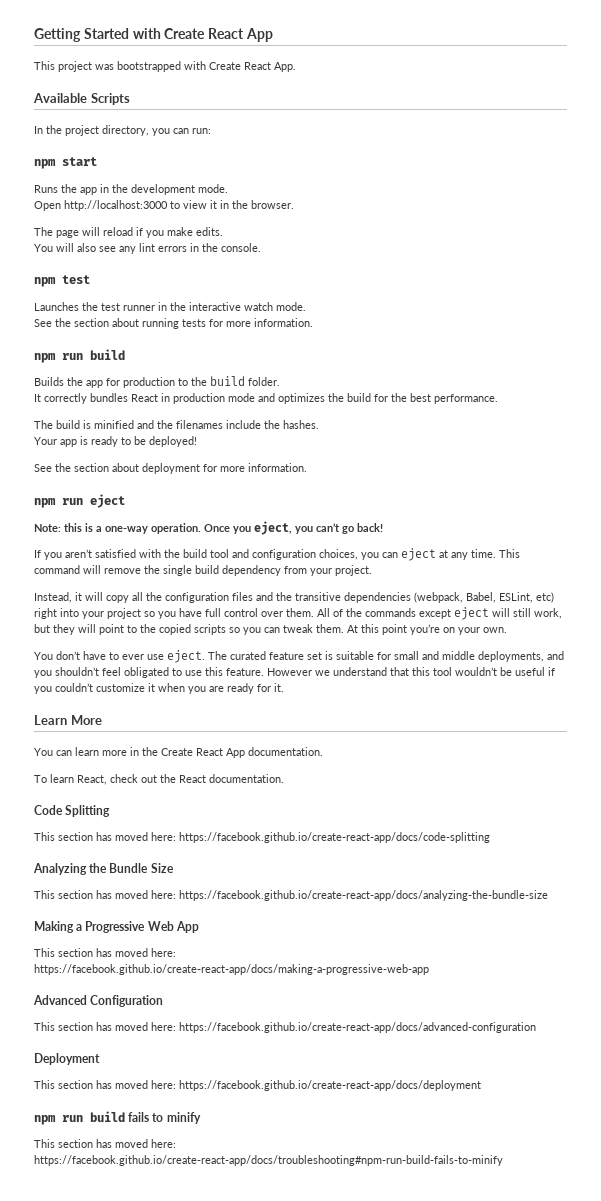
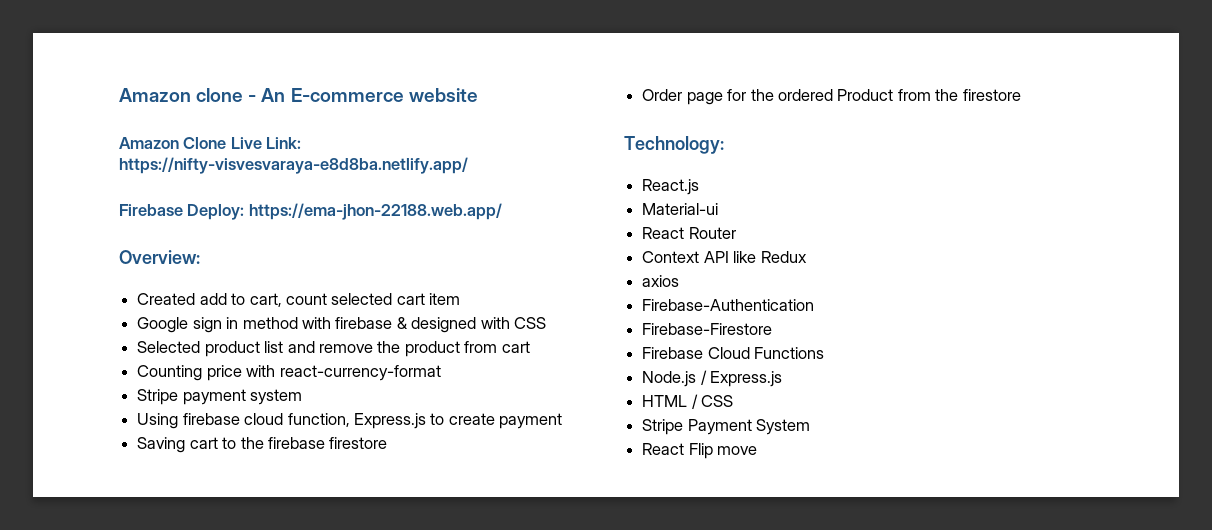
- Getting Started with Create React App
- This project was bootstrapped with Create React App.
- Available Scripts
- In the project directory, you can run:
- npm start
- Runs the app in the development mode.
- Open http://localhost:3000 to view it in the browser.
- The page will reload if you make edits.
- You will also see any lint errors in the console.
- npm test
- Launches the test runner in the interactive watch mode.
- See the section about running tests for more information.
- npm run build
- Builds the app for production to the build folder.
- It correctly bundles React in production mode and optimizes the build for the best performance.
- The build is minified and the filenames include the hashes.
- Your app is ready to be deployed!
- See the section about deployment for more information.
- npm run eject
- Note: this is a one-way operation. Once you eject, you can’t go back!
- If you aren’t satisfied with the build tool and configuration choices, you can eject at any time. This command will remove the single build dependency from your project.
- Instead, it will copy all the configuration files and the transitive dependencies (webpack, Babel, ESLint, etc) right into your project so you have full control over them. All of the commands except eject will still work, but they will point to the copied scripts so you can tweak them. At this point you’re on your own.
- You don’t have to ever use eject. The curated feature set is suitable for small and middle deployments, and you shouldn’t feel obligated to use this feature. However we understand that this tool wouldn’t be useful if you couldn’t customize it when you are ready for it.
- Learn More
- You can learn more in the Create React App documentation.
- To learn React, check out the React documentation.
- Code Splitting
- This section has moved here: https://facebook.github.io/create-react-app/docs/code-splitting
- Analyzing the Bundle Size
- This section has moved here: https://facebook.github.io/create-react-app/docs/analyzing-the-bundle-size
- Making a Progressive Web App
- This section has moved here: https://facebook.github.io/create-react-app/docs/making-a-progressive-web-app
- Advanced Configuration
- This section has moved here: https://facebook.github.io/create-react-app/docs/advanced-configuration
- Deployment
- This section has moved here: https://facebook.github.io/create-react-app/docs/deployment
- npm run build fails to minify
- This section has moved here: https://facebook.github.io/create-react-app/docs/troubleshooting#npm-run-build-fails-to-minify
+ Amazon clone - An E-commerce website
+ Amazon Clone Live Link: https://nifty-visvesvaraya-e8d8ba.netlify.app/
+ Firebase Deploy: https://ema-jhon-22188.web.app/
+ Overview:
+ Created add to cart, count selected cart item
+ Google sign in method with firebase & designed with CSS
+ Selected product list and remove the product from cart
+ Counting price with react-currency-format
+ Stripe payment system
+ Using firebase cloud function, Express.js to create payment
+ Saving cart to the firebase firestore
+ Order page for the ordered Product from the firestore
+ Technology:
+ React.js
+ Material-ui
+ React Router
+ Context API like Redux
+ axios
+ Firebase-Authentication
+ Firebase-Firestore
+ Firebase Cloud Functions
+ Node.js / Express.js
+ HTML / CSS
+ Stripe Payment System
+ React Flip move

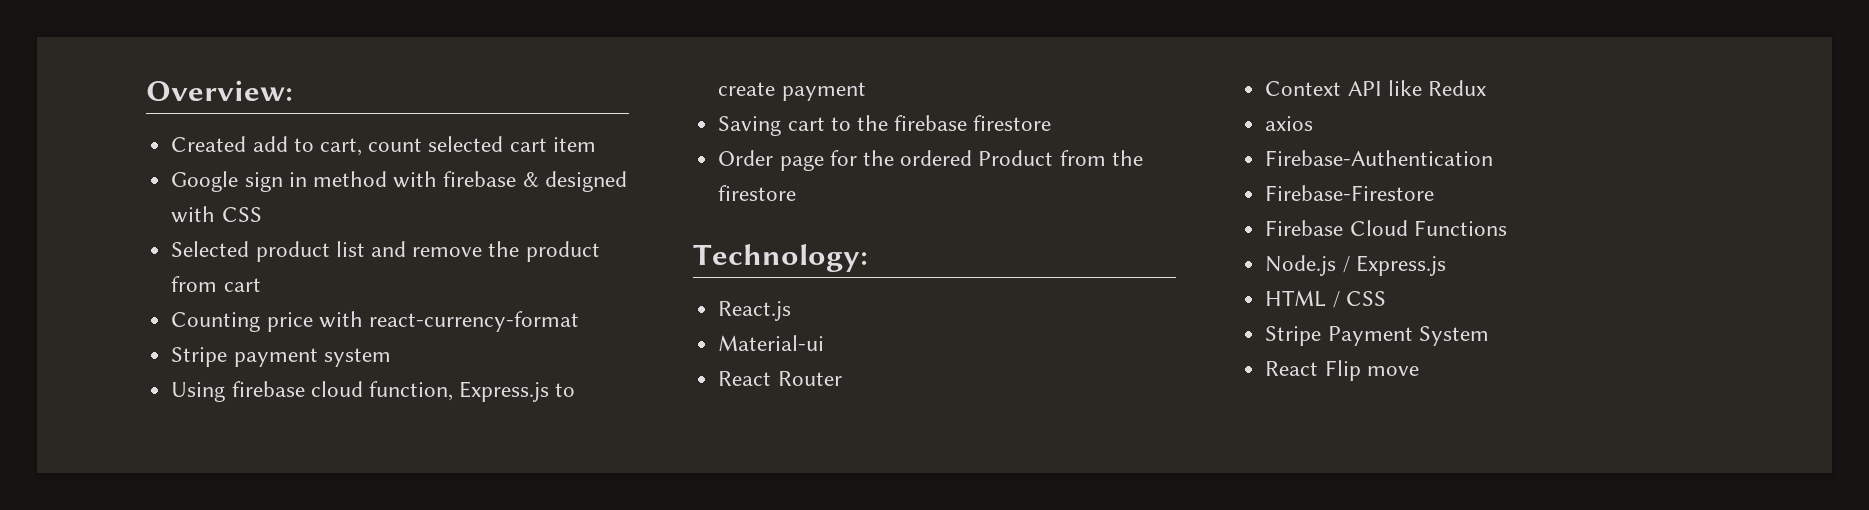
- Amazon clone - An E-commerce website
- Amazon Clone Live Link: https://nifty-visvesvaraya-e8d8ba.netlify.app/
- Firebase Deploy: https://ema-jhon-22188.web.app/

